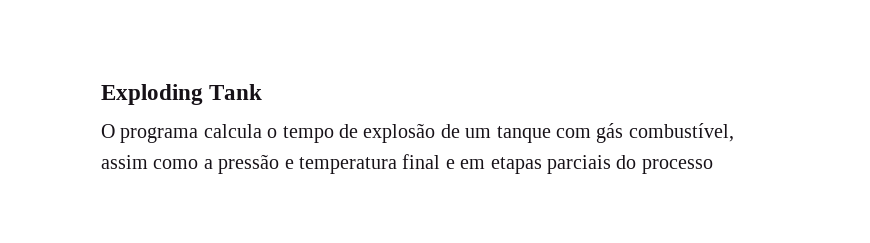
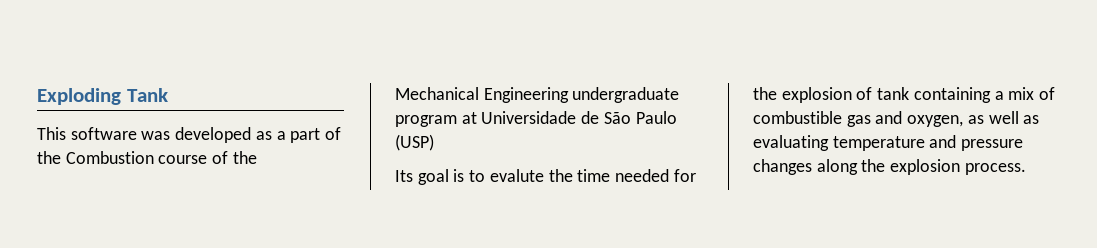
- O programa calcula o tempo de explosão de um tanque com gás combustível, assim como a pressão e temperatura final e em etapas parciais do processo
+ This software was developed as a part of the Combustion course of the Mechanical Engineering undergraduate program at Universidade de São Paulo (USP)
+ Its goal is to evalute the time needed for the explosion of tank containing a mix of combustible gas and oxygen, as well as evaluating temperature and pressure changes along the explosion process.

